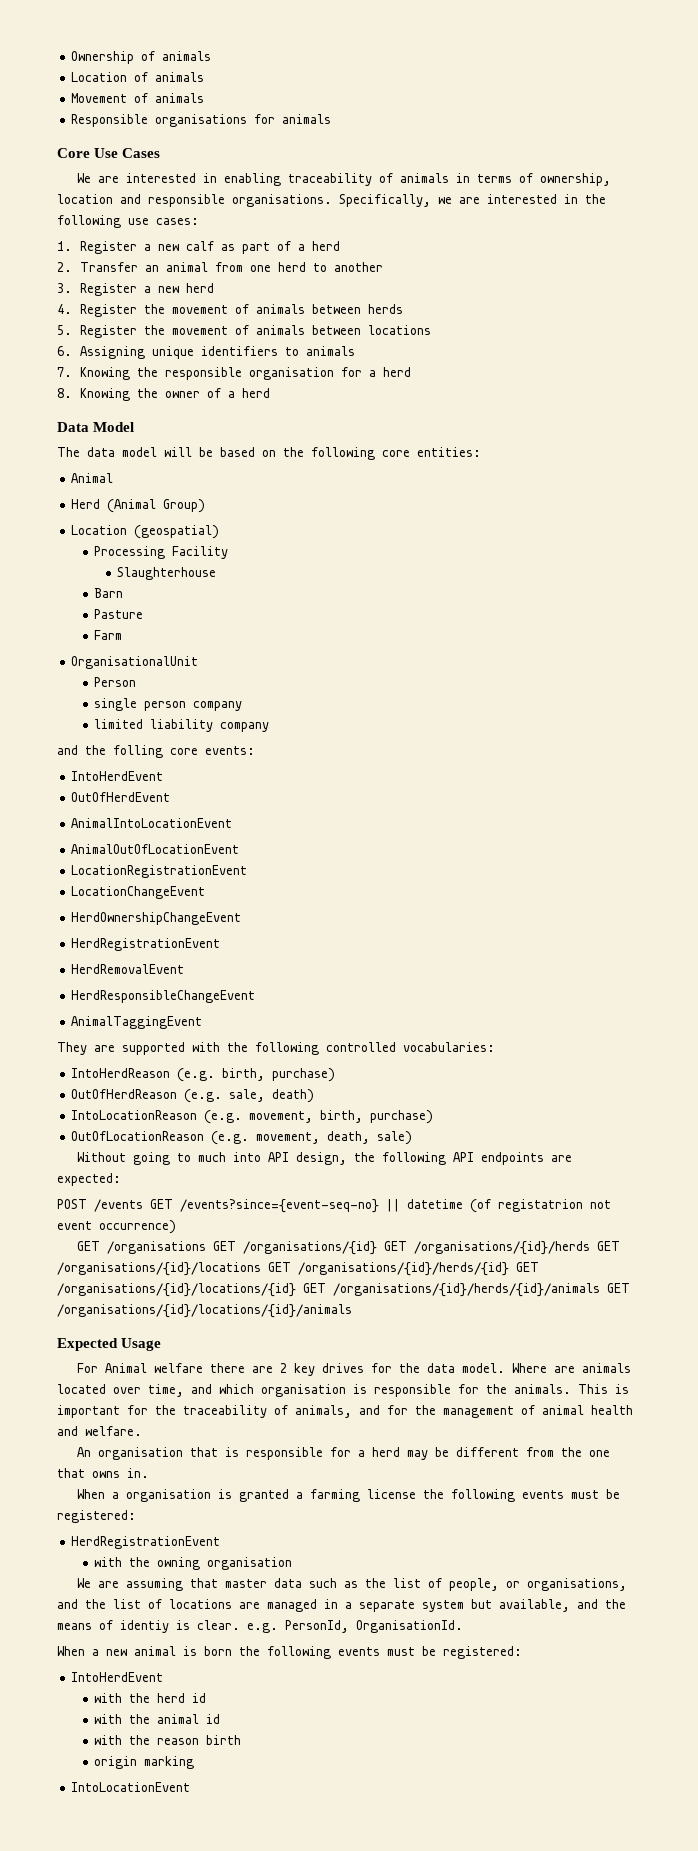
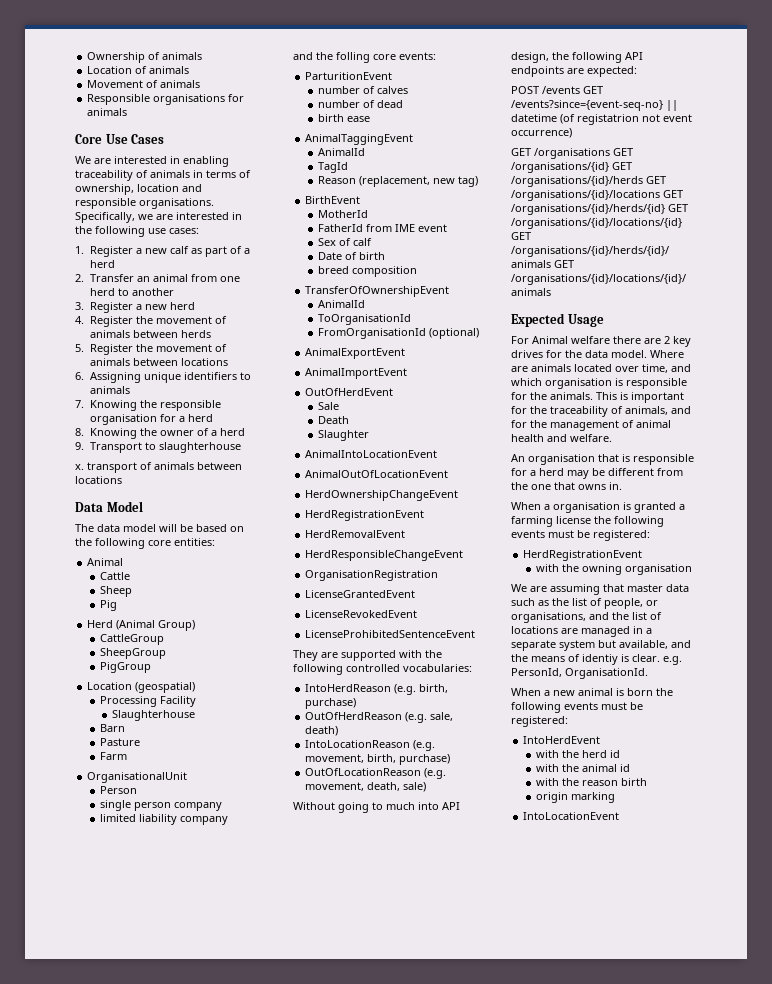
+ 9. Transport to slaughterhouse
+ x. transport of animals between locations
+ Cattle
+ Sheep
+ Pig
+ CattleGroup
+ SheepGroup
+ PigGroup
  and the folling core events:
- IntoHerdEvent
+ ParturitionEvent
+ number of calves
+ number of dead
+ birth ease
+ AnimalTaggingEvent
+ AnimalId
+ TagId
+ Reason (replacement, new tag)
+ BirthEvent
+ MotherId
+ FatherId from IME event
+ Sex of calf
+ Date of birth
+ breed composition
+ TransferOfOwnershipEvent
+ AnimalId
+ ToOrganisationId
+ FromOrganisationId (optional)
+ AnimalExportEvent
+ AnimalImportEvent
  OutOfHerdEvent
+ Sale
+ Death
+ Slaughter
- LocationRegistrationEvent
- LocationChangeEvent
- AnimalTaggingEvent
+ OrganisationRegistration
+ LicenseGrantedEvent
+ LicenseRevokedEvent
+ LicenseProhibitedSentenceEvent

